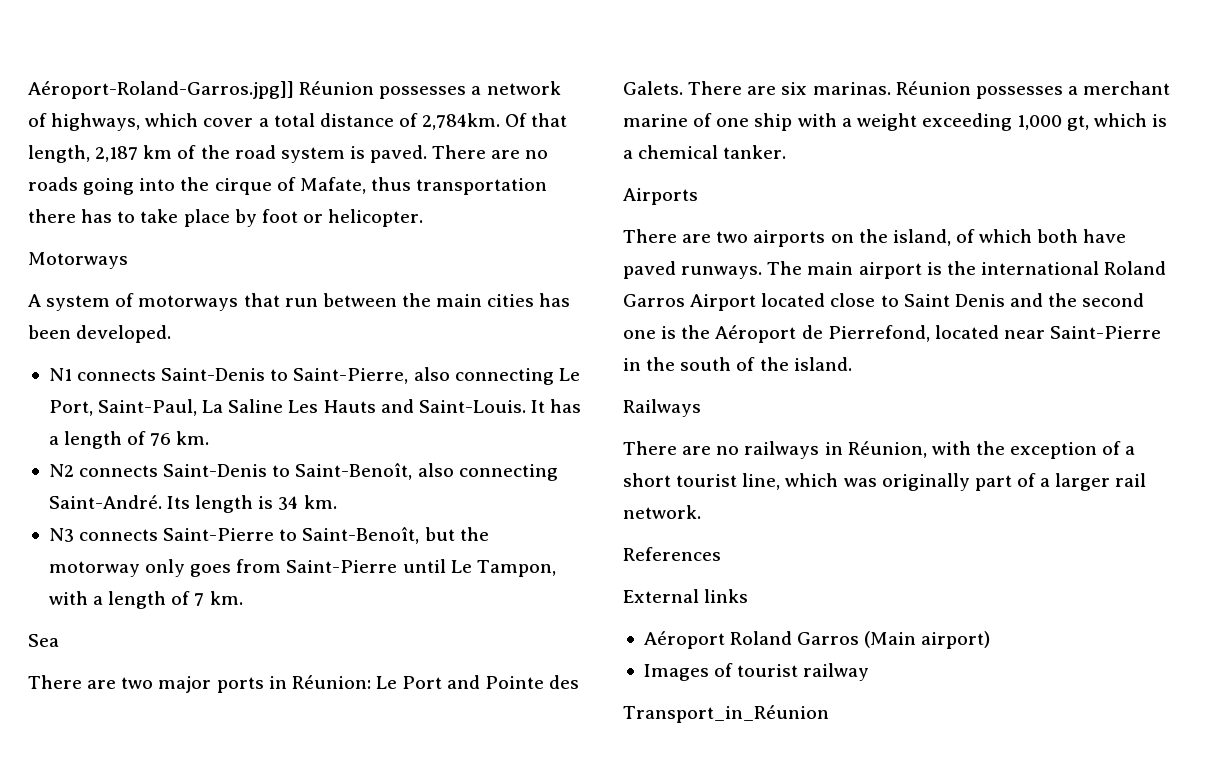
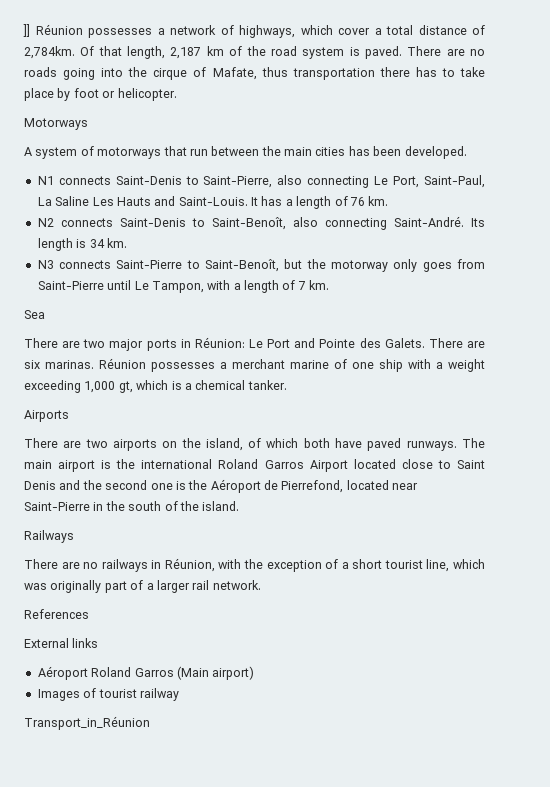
- Aéroport-Roland-Garros.jpg]] Réunion possesses a network of highways, which cover a total distance of 2,784km.
+ ]] Réunion possesses a network of highways, which cover a total distance of 2,784km.

